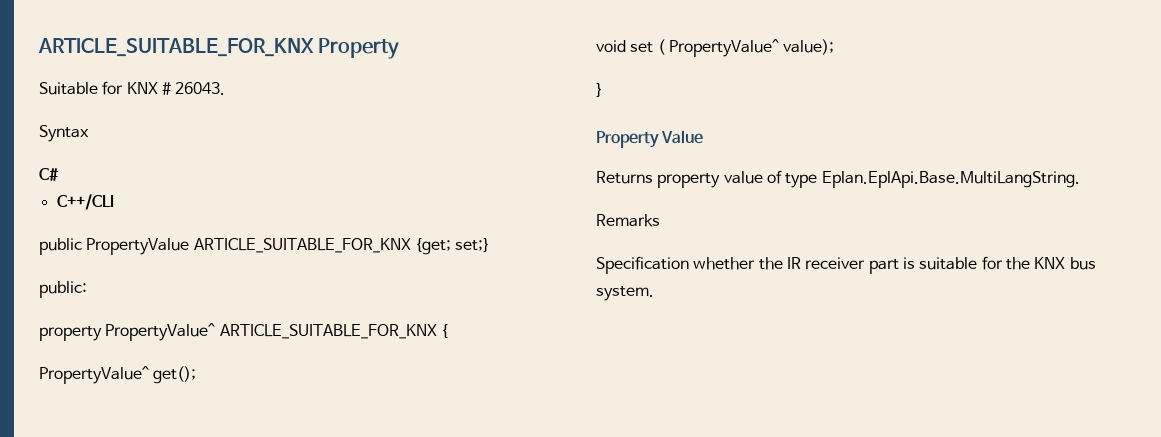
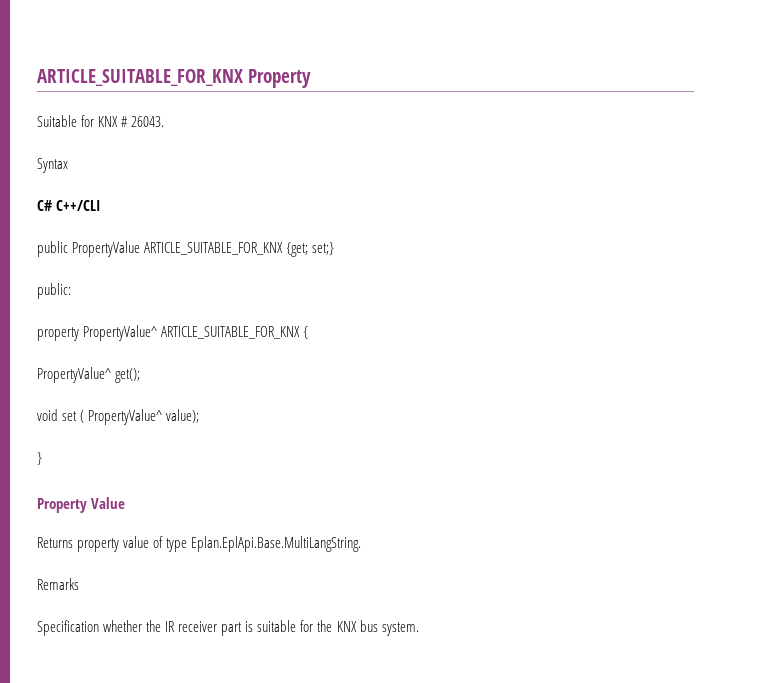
- C#
- C++/CLI
+ C# C++/CLI

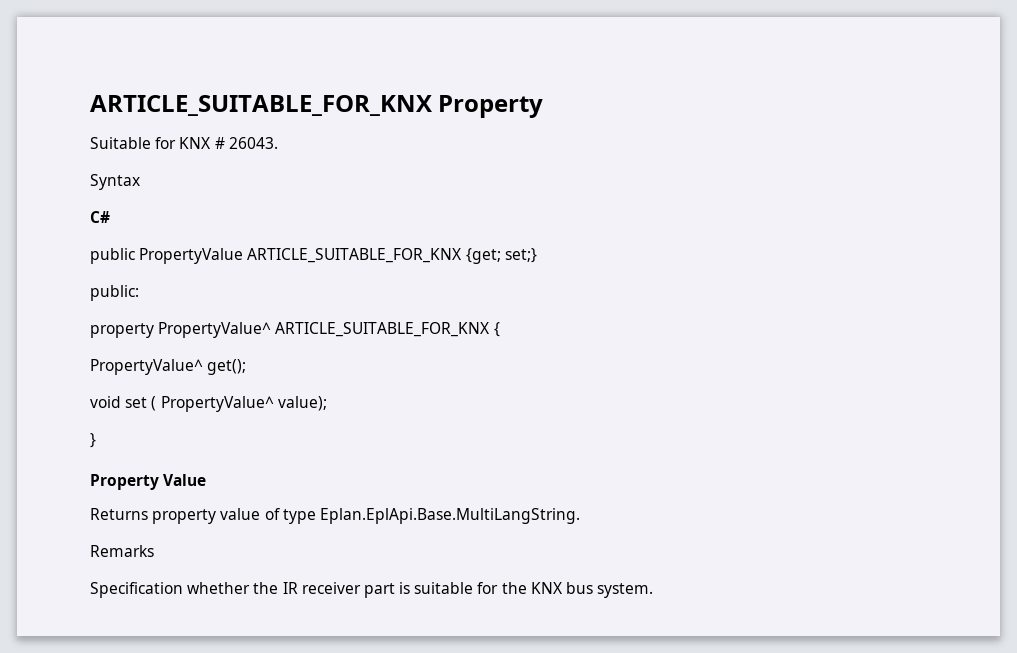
- C# C++/CLI
+ C#

